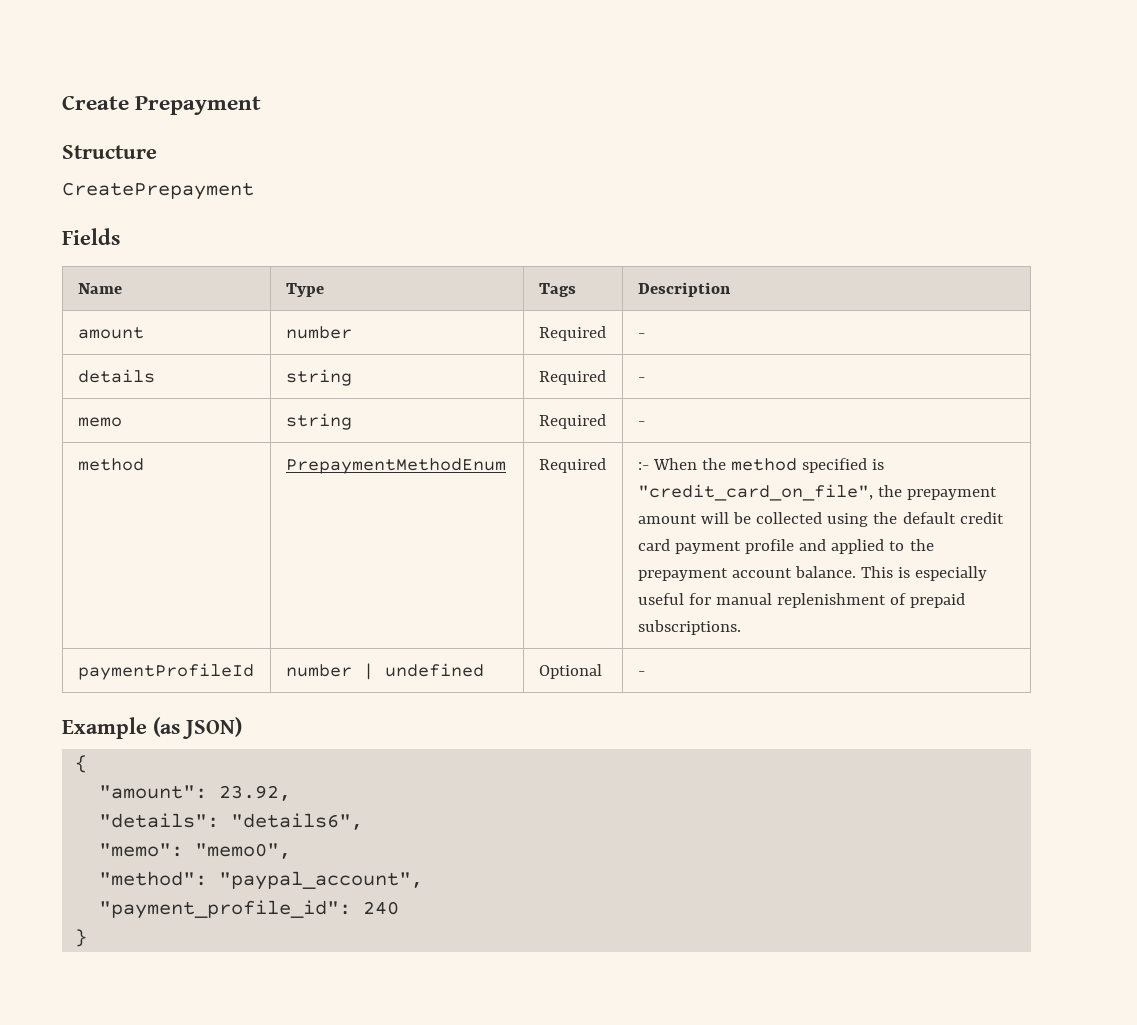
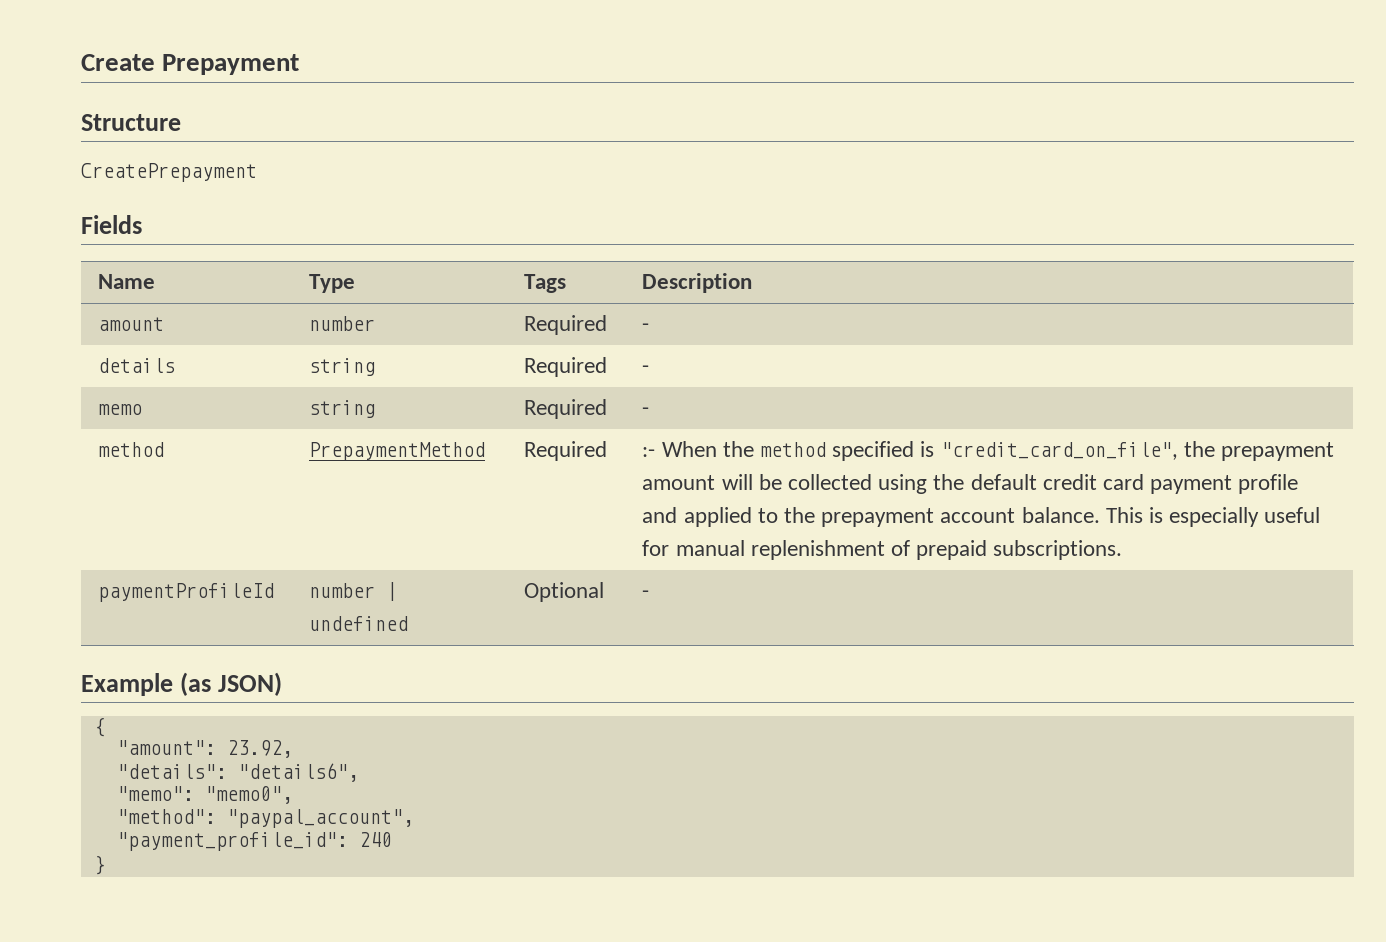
- method | PrepaymentMethodEnum | Required | :- When the method specified is "credit_card_on_file", the prepayment amount will be collected using the default credit card payment profile and applied to the prepayment account balance. This is especially useful for manual replenishment of prepaid subscriptions.
+ method | PrepaymentMethod | Required | :- When the method specified is "credit_card_on_file", the prepayment amount will be collected using the default credit card payment profile and applied to the prepayment account balance. This is especially useful for manual replenishment of prepaid subscriptions.

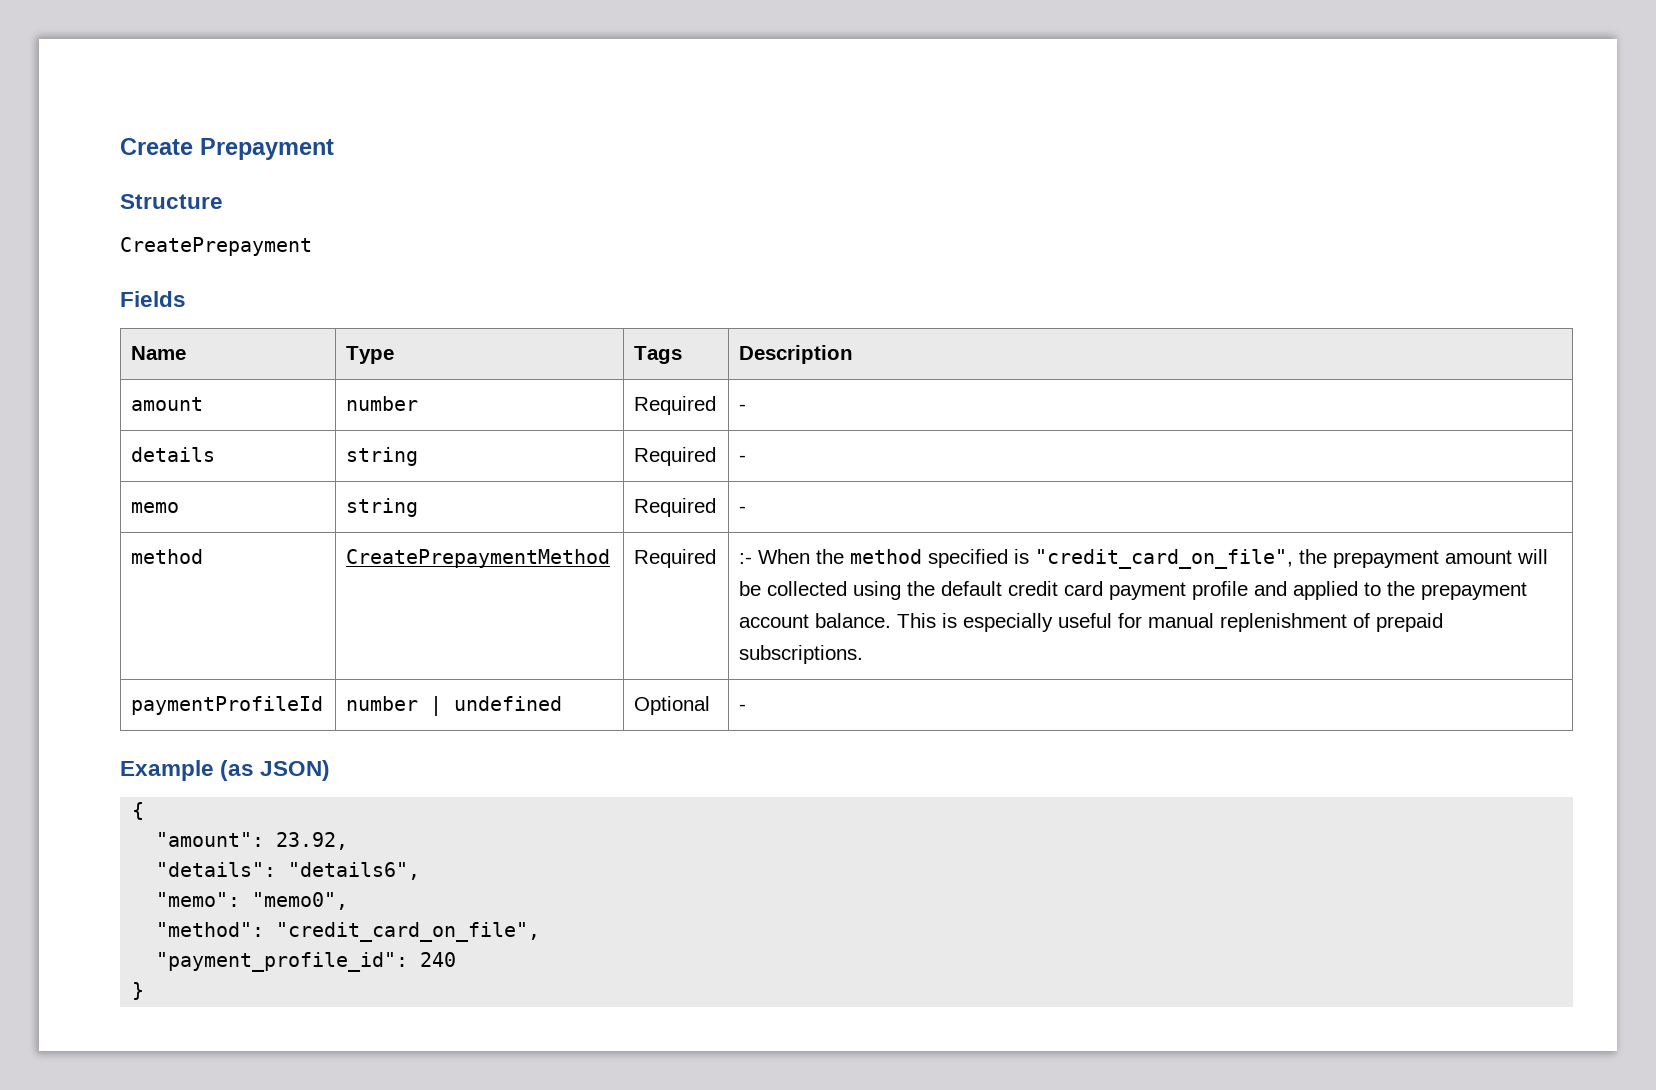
- method | PrepaymentMethod | Required | :- When the method specified is "credit_card_on_file", the prepayment amount will be collected using the default credit card payment profile and applied to the prepayment account balance. This is especially useful for manual replenishment of prepaid subscriptions.
+ method | CreatePrepaymentMethod | Required | :- When the method specified is "credit_card_on_file", the prepayment amount will be collected using the default credit card payment profile and applied to the prepayment account balance. This is especially useful for manual replenishment of prepaid subscriptions.
- "method": "paypal_account",
+ "method": "credit_card_on_file",

